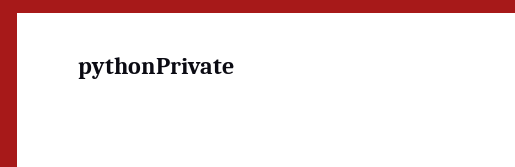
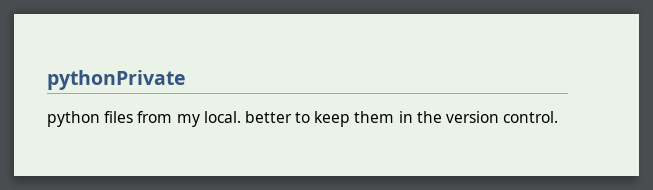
+ python files from my local. better to keep them in the version control.

